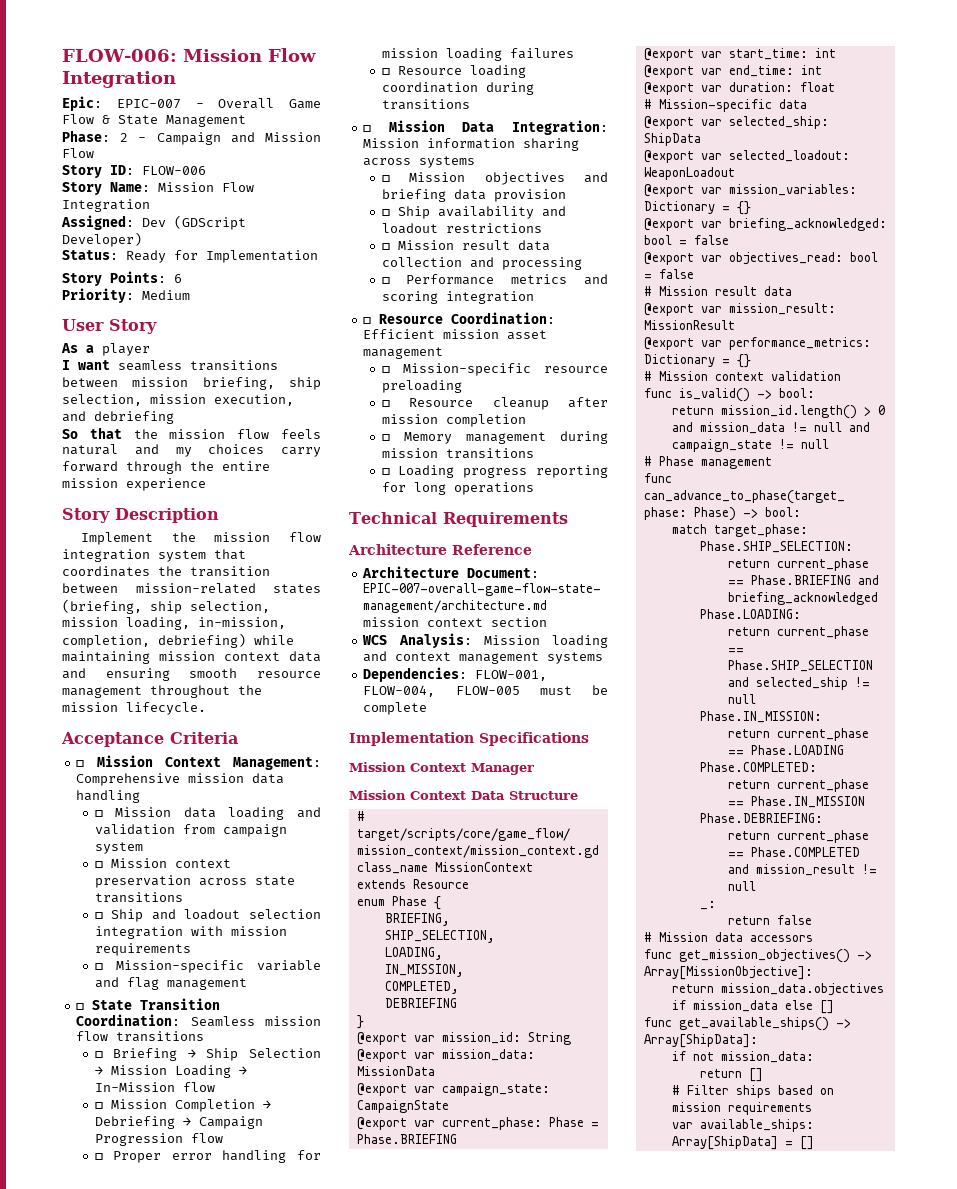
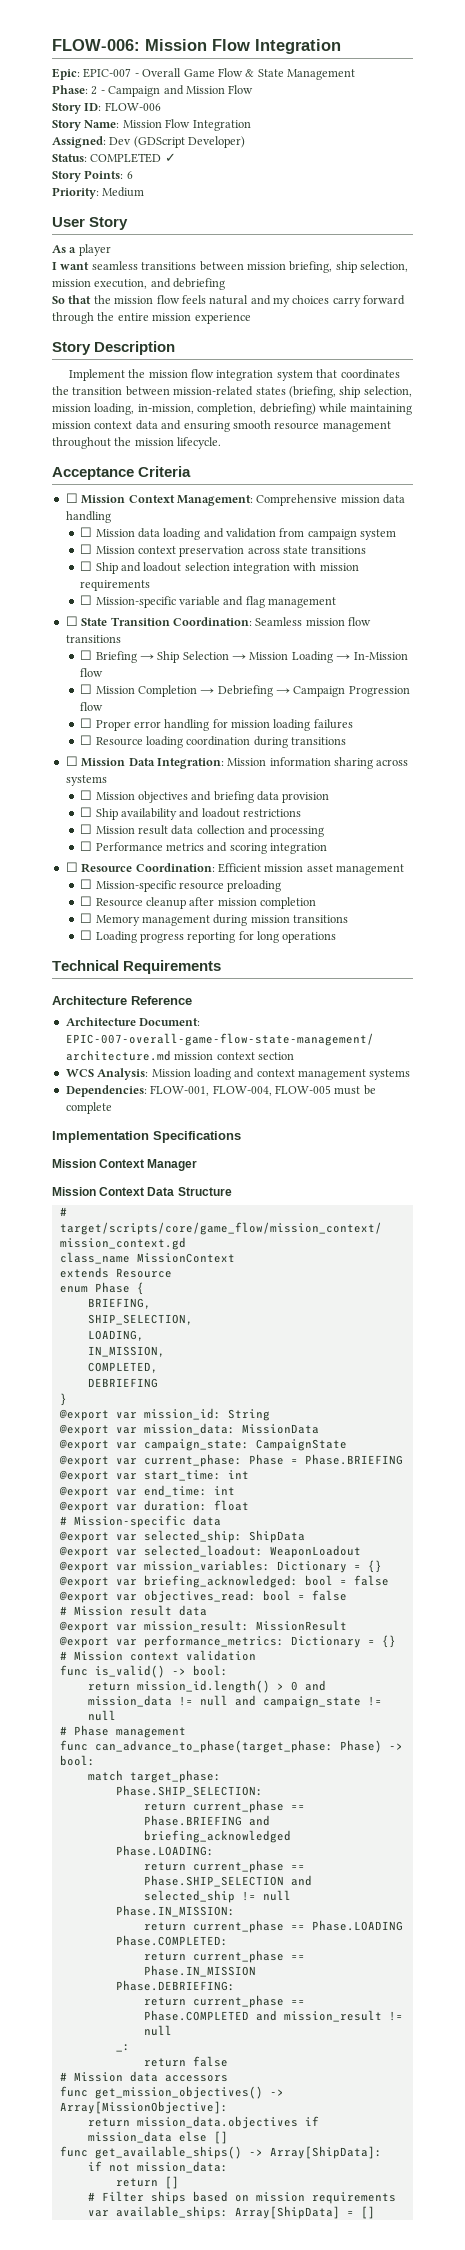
- Status: Ready for Implementation
+ Status: COMPLETED ✓

